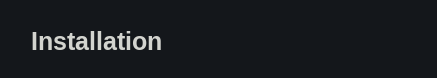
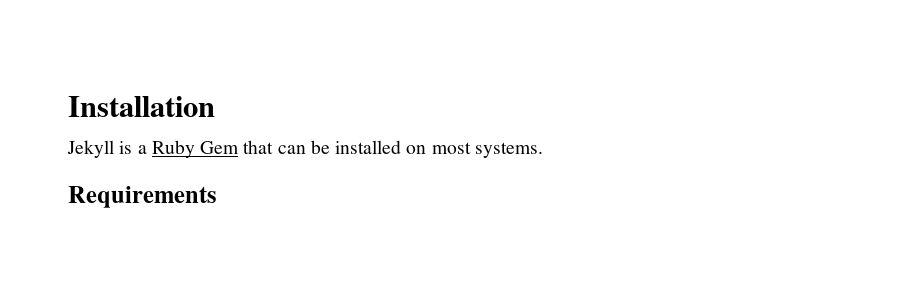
+ Jekyll is a Ruby Gem that can be installed on most systems.
+ Requirements

